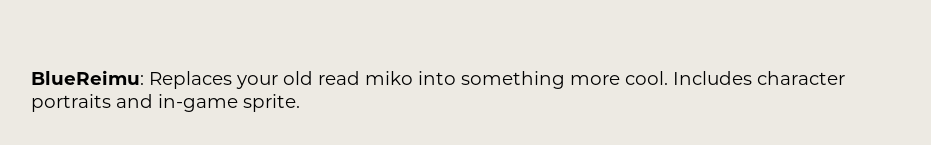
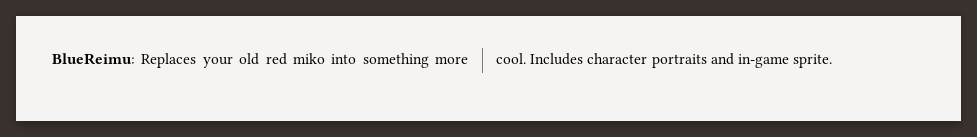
- BlueReimu: Replaces your old read miko into something more cool.
+ BlueReimu: Replaces your old red miko into something more cool.

